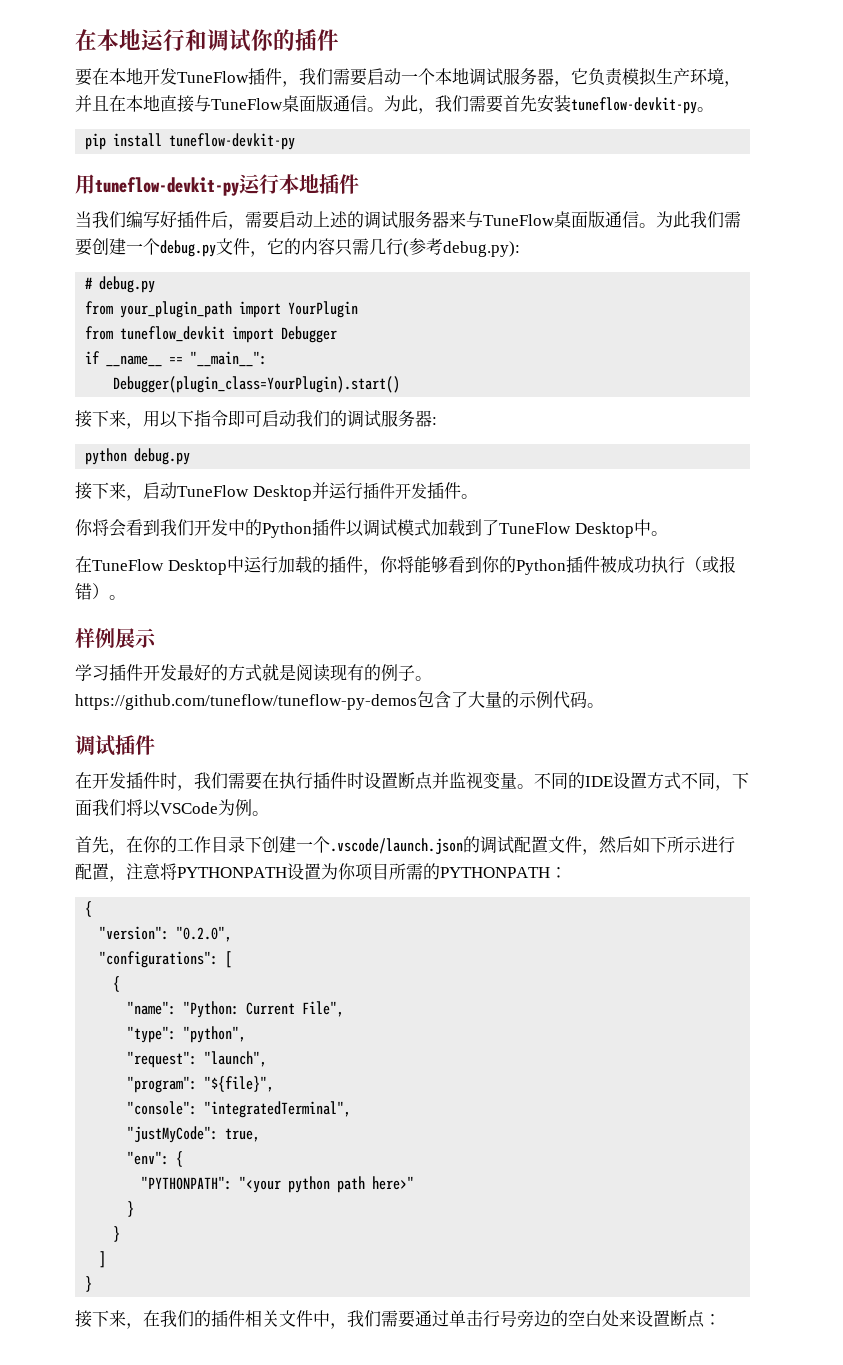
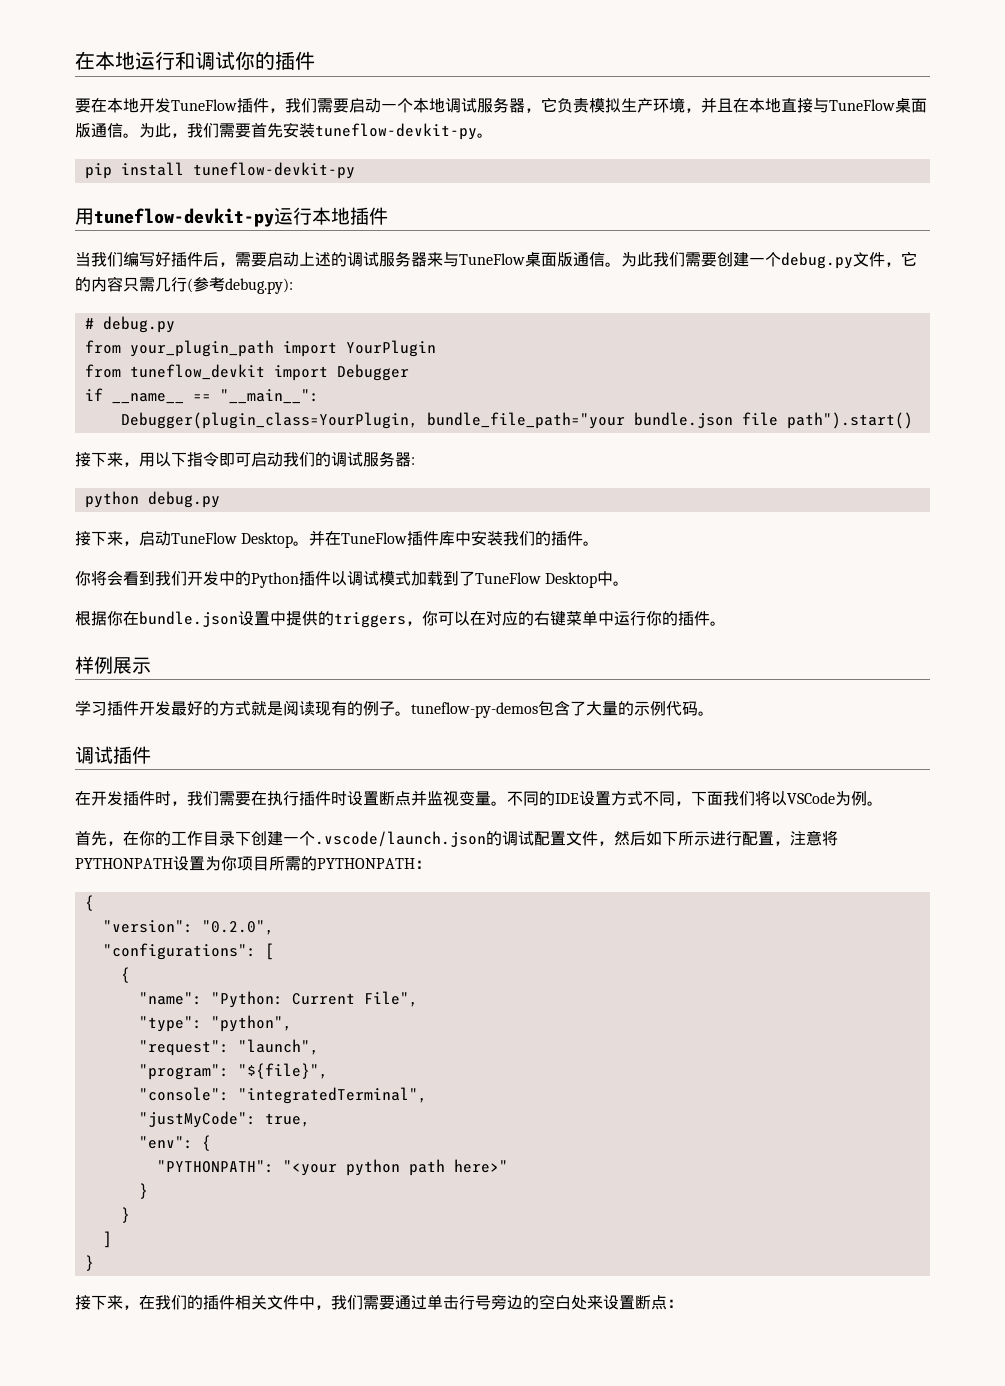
- Debugger(plugin_class=YourPlugin).start()
+ Debugger(plugin_class=YourPlugin, bundle_file_path="your bundle.json file path").start()
- 接下来，启动TuneFlow Desktop并运行插件开发插件。
+ 接下来，启动TuneFlow Desktop。并在TuneFlow插件库中安装我们的插件。
- 在TuneFlow Desktop中运行加载的插件，你将能够看到你的Python插件被成功执行（或报错）。
+ 根据你在bundle.json设置中提供的triggers，你可以在对应的右键菜单中运行你的插件。
- 学习插件开发最好的方式就是阅读现有的例子。https://github.com/tuneflow/tuneflow-py-demos包含了大量的示例代码。
+ 学习插件开发最好的方式就是阅读现有的例子。tuneflow-py-demos包含了大量的示例代码。

